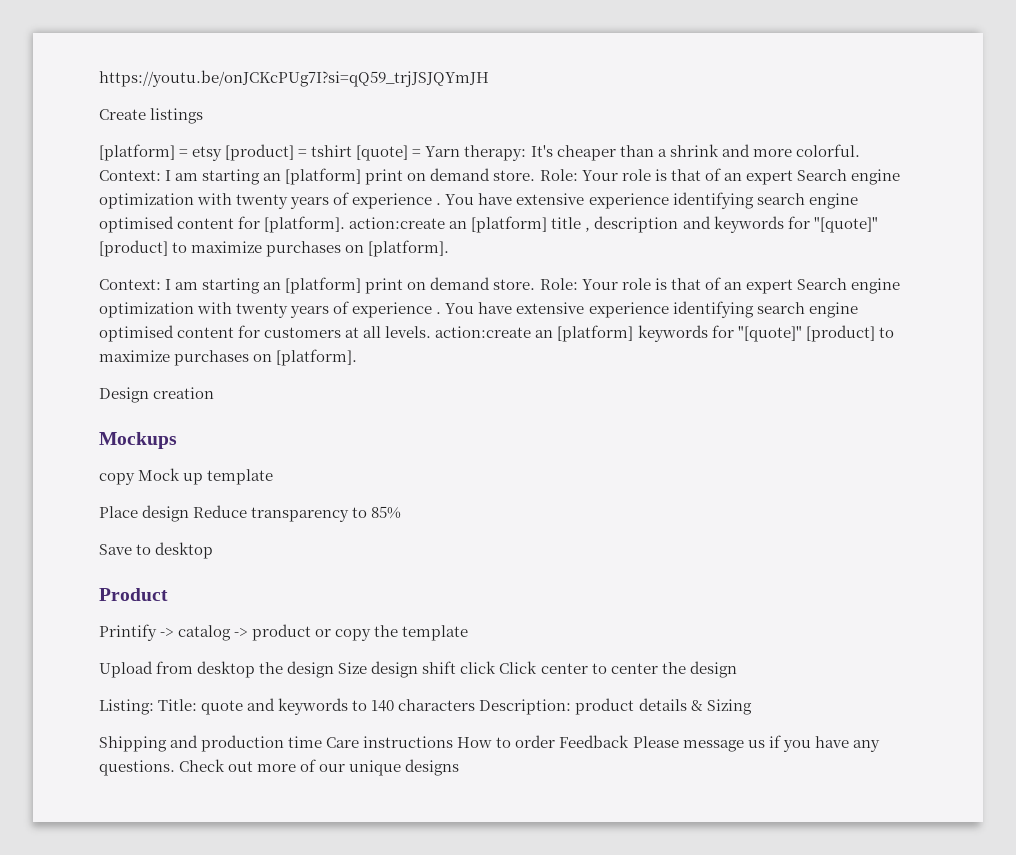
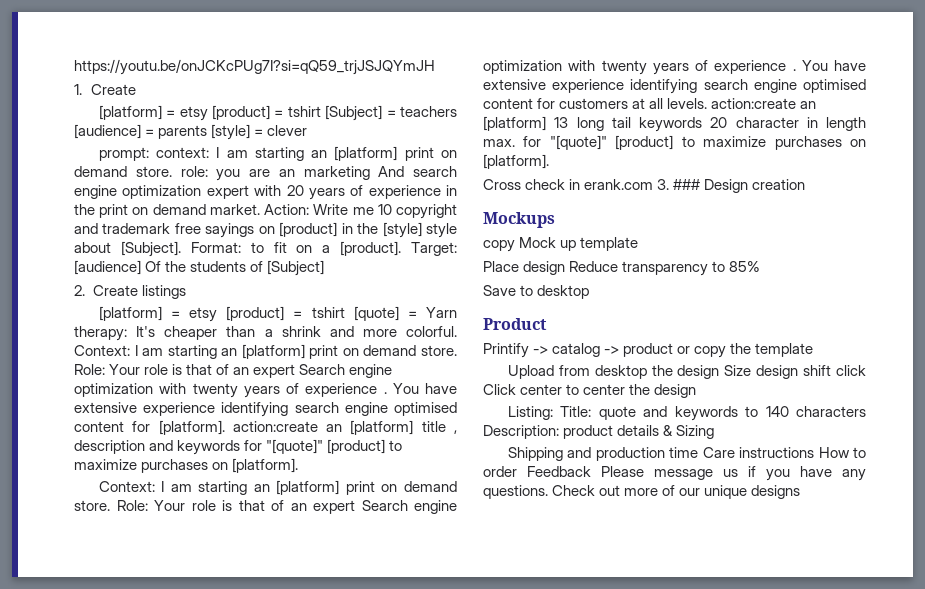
- Create listings
+ 1. Create
+ [platform] = etsy [product] = tshirt [Subject] = teachers [audience] = parents [style] = clever
+ prompt: context: I am starting an [platform] print on demand store. role: you are an marketing And search engine optimization expert with 20 years of experience in the print on demand market. Action: Write me 10 copyright and trademark free sayings on [product] in the [style] style about [Subject]. Format: to fit on a [product]. Target: [audience] Of the students of [Subject]
+ 2. Create listings
- You have extensive experience identifying search engine optimised content for customers at all levels. action:create an [platform] keywords for "[quote]" [product] to maximize purchases on [platform].
- Design creation
+ You have extensive experience identifying search engine optimised content for customers at all levels. action:create an [platform] 13 long tail keywords 20 character in length max. for "[quote]" [product] to maximize purchases on [platform].
+ Cross check in erank.com 3. ### Design creation

